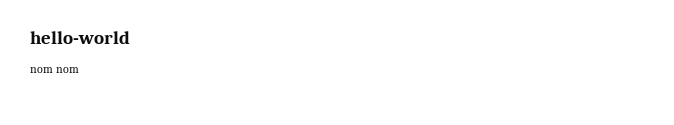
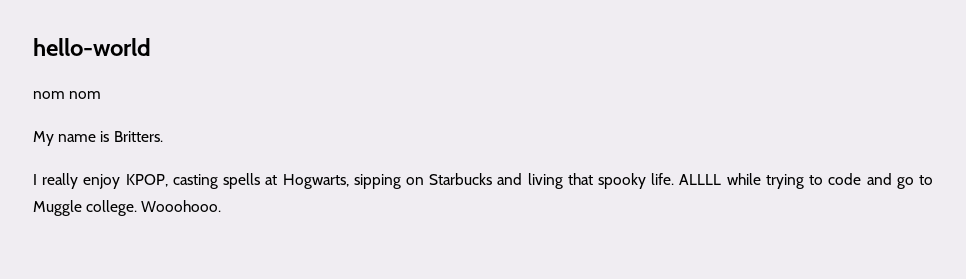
+ My name is Britters.
+ I really enjoy KPOP, casting spells at Hogwarts, sipping on Starbucks and living that spooky life. ALLLL while trying to code and go to Muggle college. Wooohooo.

